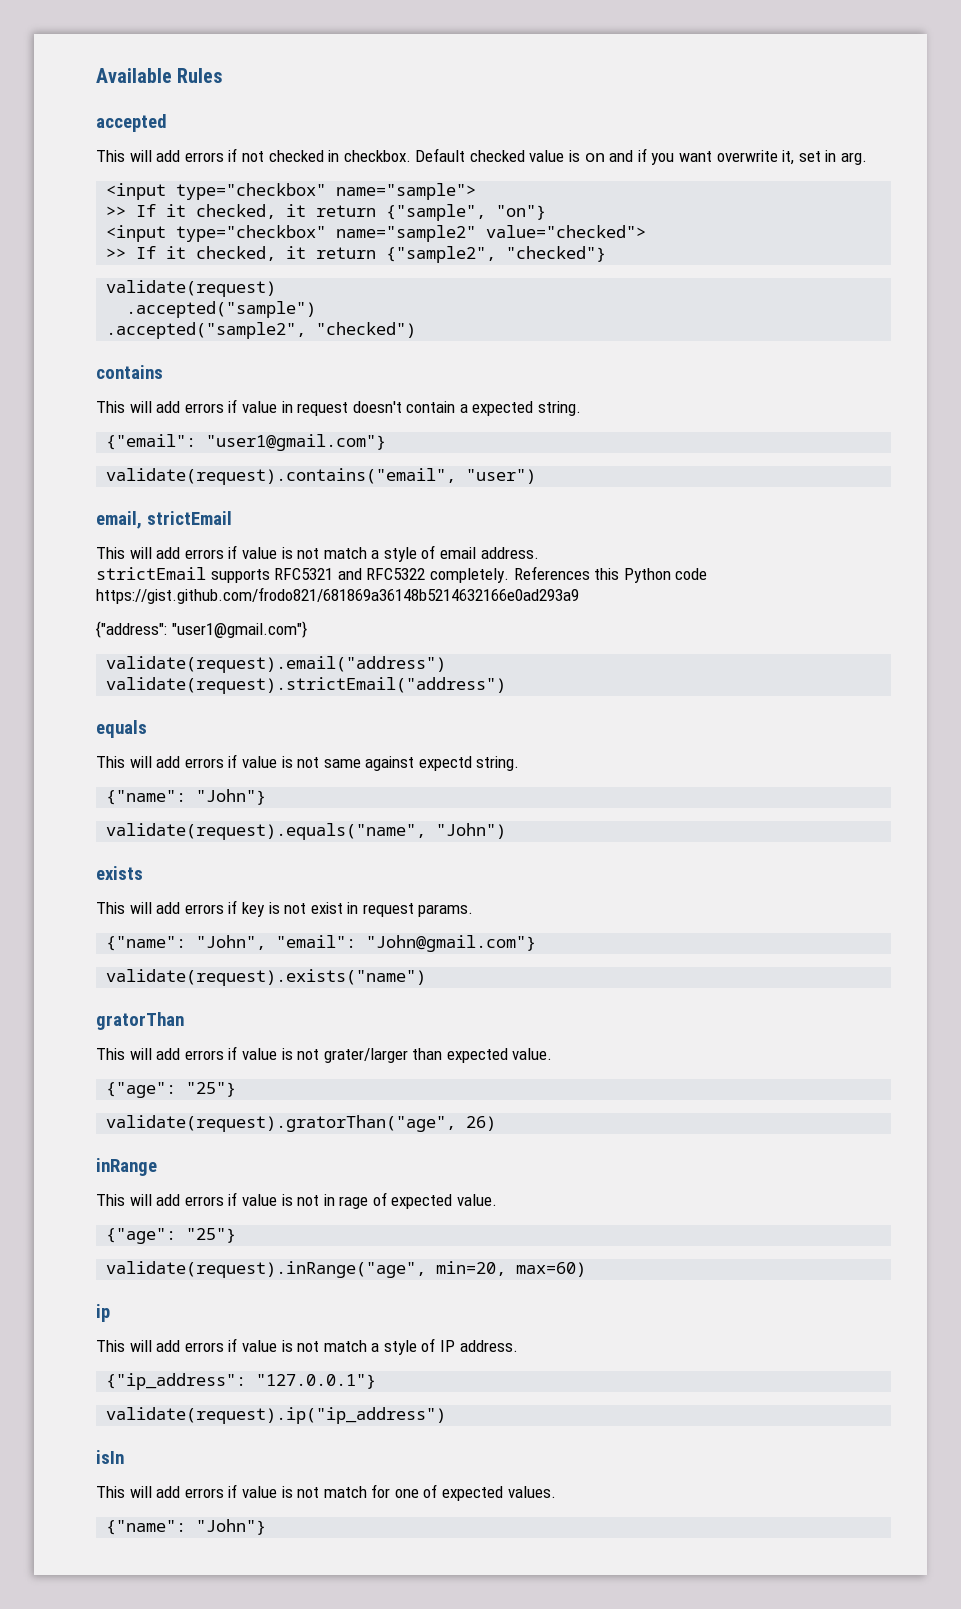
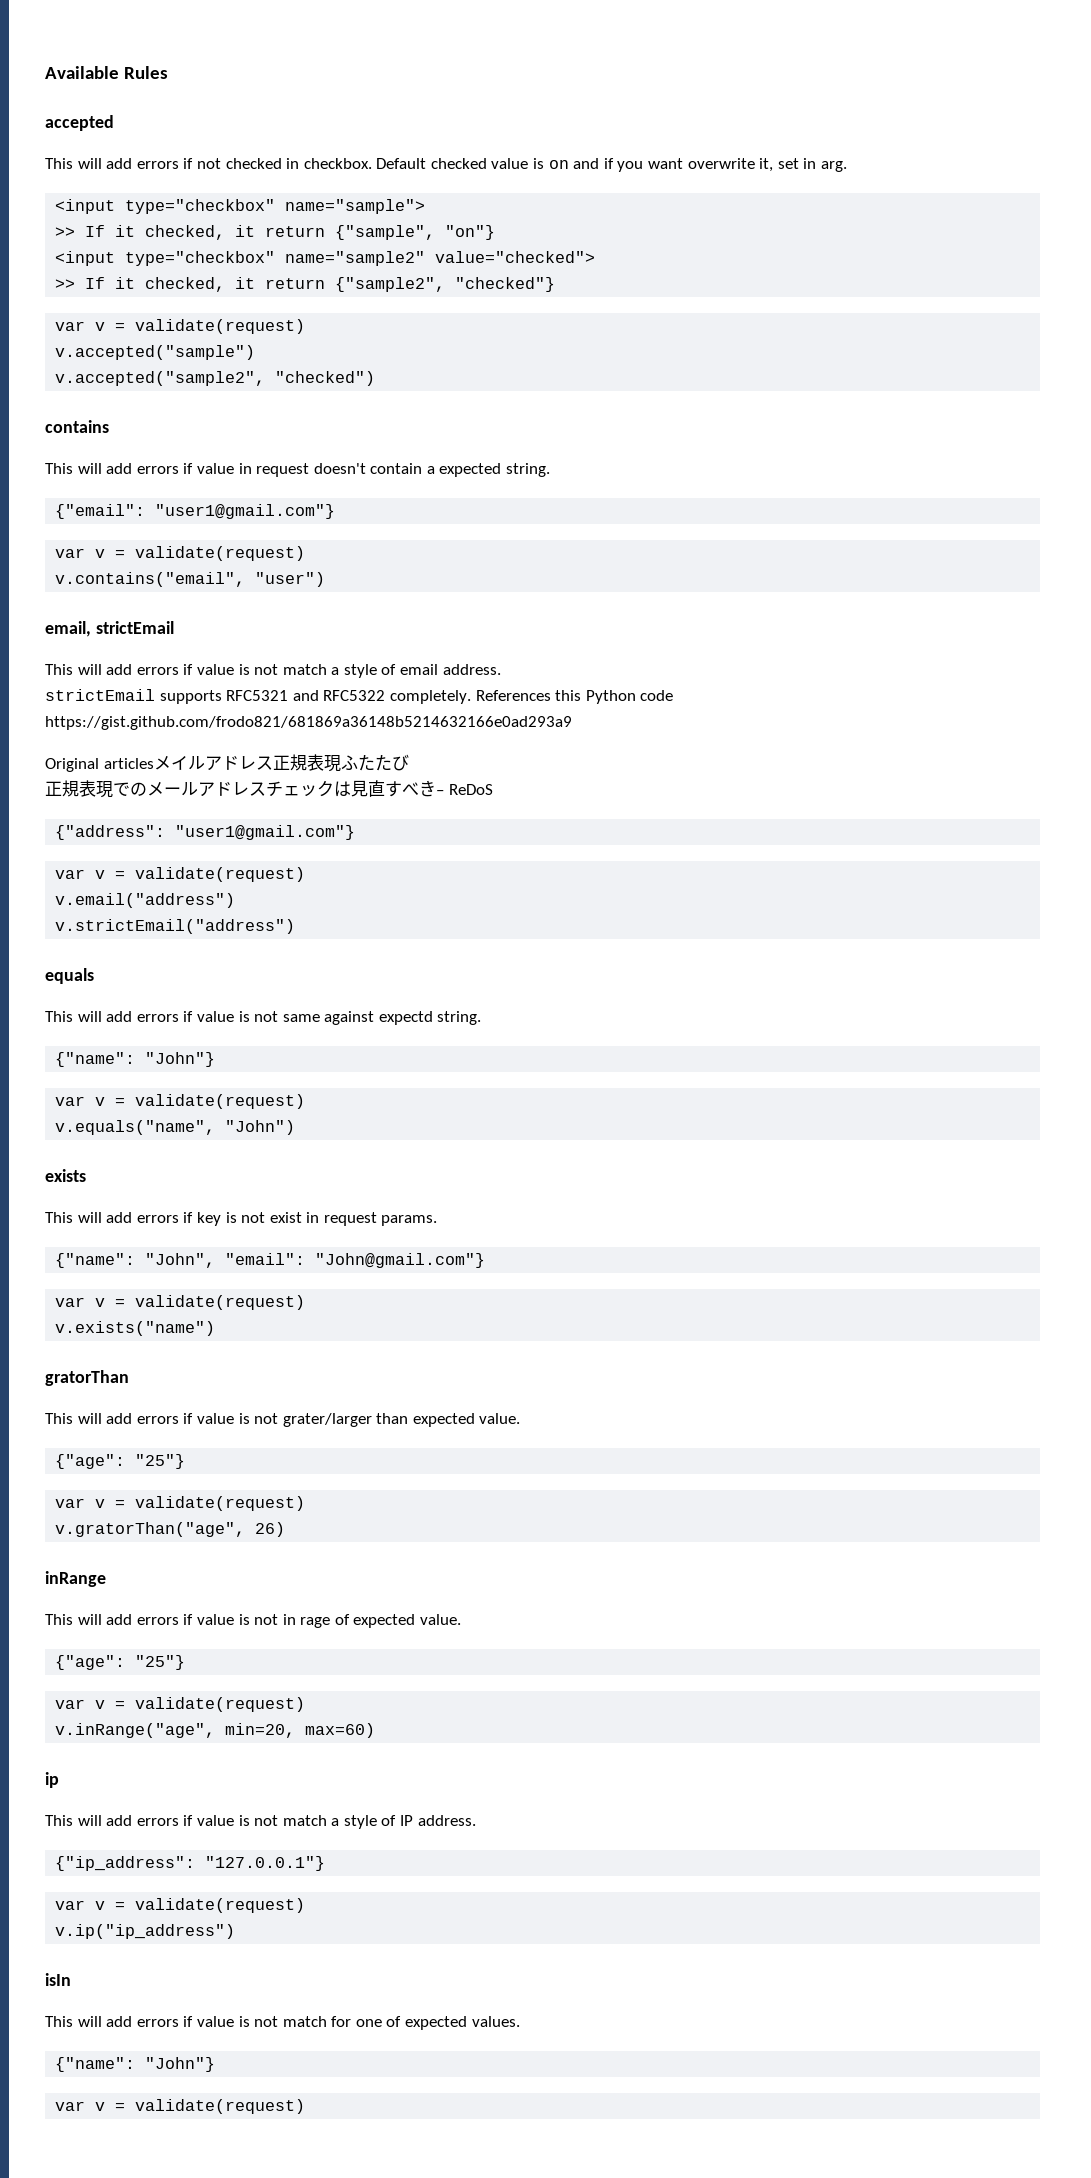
  >> If it checked, it return {"sample2", "checked"}
- validate(request)
- .accepted("sample")
- .accepted("sample2", "checked")
+ var v = validate(request)
+ v.accepted("sample")
+ v.accepted("sample2", "checked")
  {"email": "user1@gmail.com"}
- validate(request).contains("email", "user")
+ var v = validate(request)
+ v.contains("email", "user")
+ Original articlesメイルアドレス正規表現ふたたび
+ 正規表現でのメールアドレスチェックは見直すべき– ReDoS
  {"address": "user1@gmail.com"}
- validate(request).email("address")
- validate(request).strictEmail("address")
+ var v = validate(request)
+ v.email("address")
+ v.strictEmail("address")
  This will add errors if value is not same against expectd string.
  {"name": "John"}
- validate(request).equals("name", "John")
+ var v = validate(request)
+ v.equals("name", "John")
  {"name": "John", "email": "John@gmail.com"}
- validate(request).exists("name")
+ var v = validate(request)
+ v.exists("name")
  This will add errors if value is not grater/larger than expected value.
  {"age": "25"}
- validate(request).gratorThan("age", 26)
+ var v = validate(request)
+ v.gratorThan("age", 26)
  This will add errors if value is not in rage of expected value.
  {"age": "25"}
- validate(request).inRange("age", min=20, max=60)
+ var v = validate(request)
+ v.inRange("age", min=20, max=60)
  {"ip_address": "127.0.0.1"}
- validate(request).ip("ip_address")
+ var v = validate(request)
+ v.ip("ip_address")
  This will add errors if value is not match for one of expected values.
  {"name": "John"}
+ var v = validate(request)

